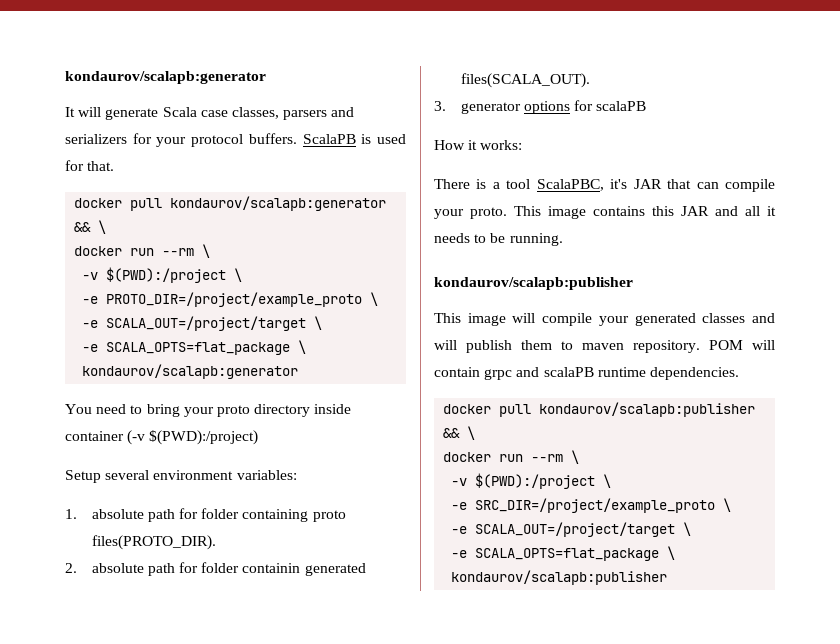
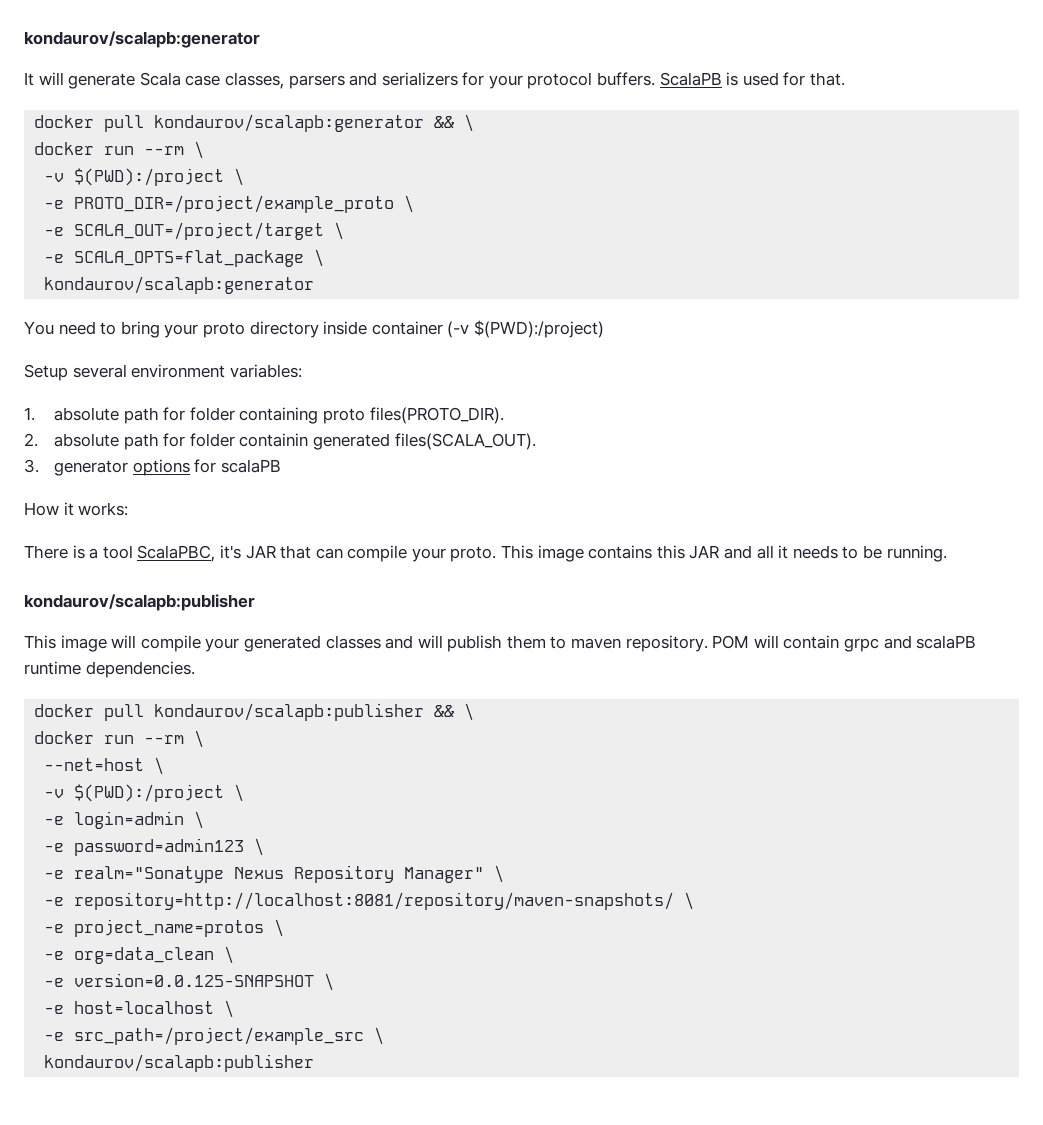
  docker pull kondaurov/scalapb:publisher && \
  docker run --rm \
+ --net=host \
  -v $(PWD):/project \
- -e SRC_DIR=/project/example_proto \
- -e SCALA_OUT=/project/target \
- -e SCALA_OPTS=flat_package \
+ -e login=admin \
+ -e password=admin123 \
+ -e realm="Sonatype Nexus Repository Manager" \
+ -e repository=http://localhost:8081/repository/maven-snapshots/ \
+ -e project_name=protos \
+ -e org=data_clean \
+ -e version=0.0.125-SNAPSHOT \
+ -e host=localhost \
+ -e src_path=/project/example_src \

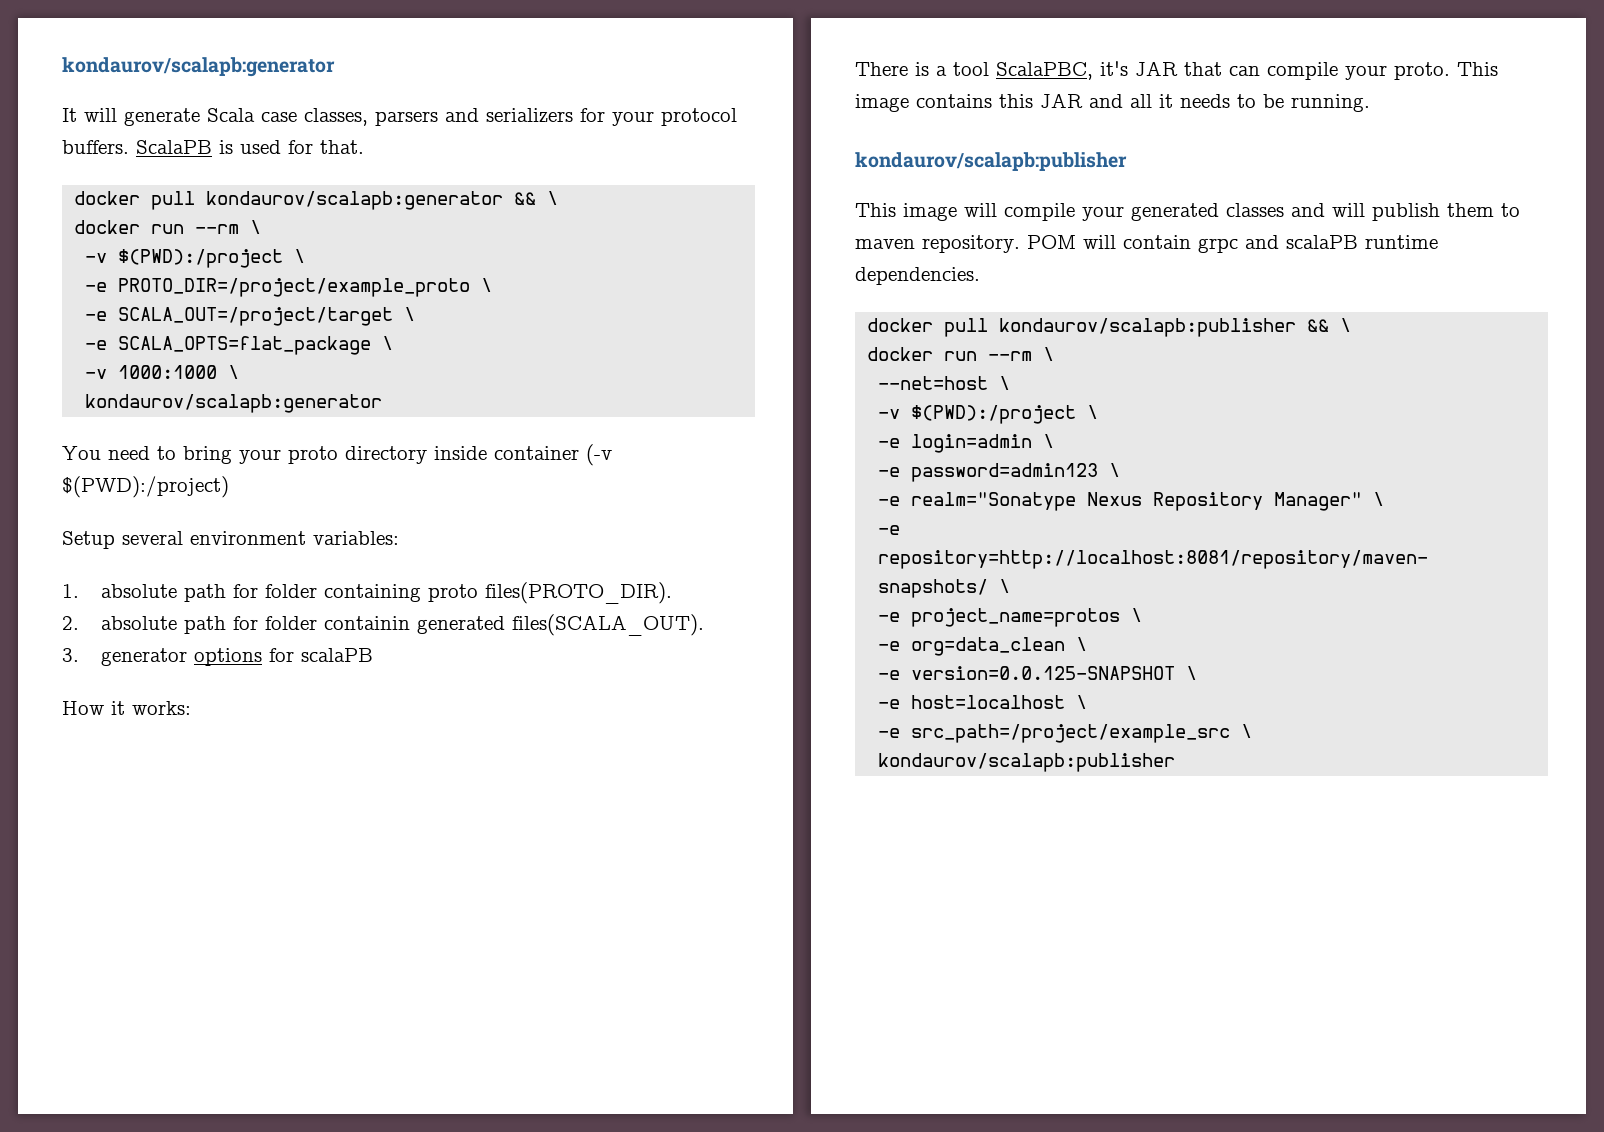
+ -v 1000:1000 \

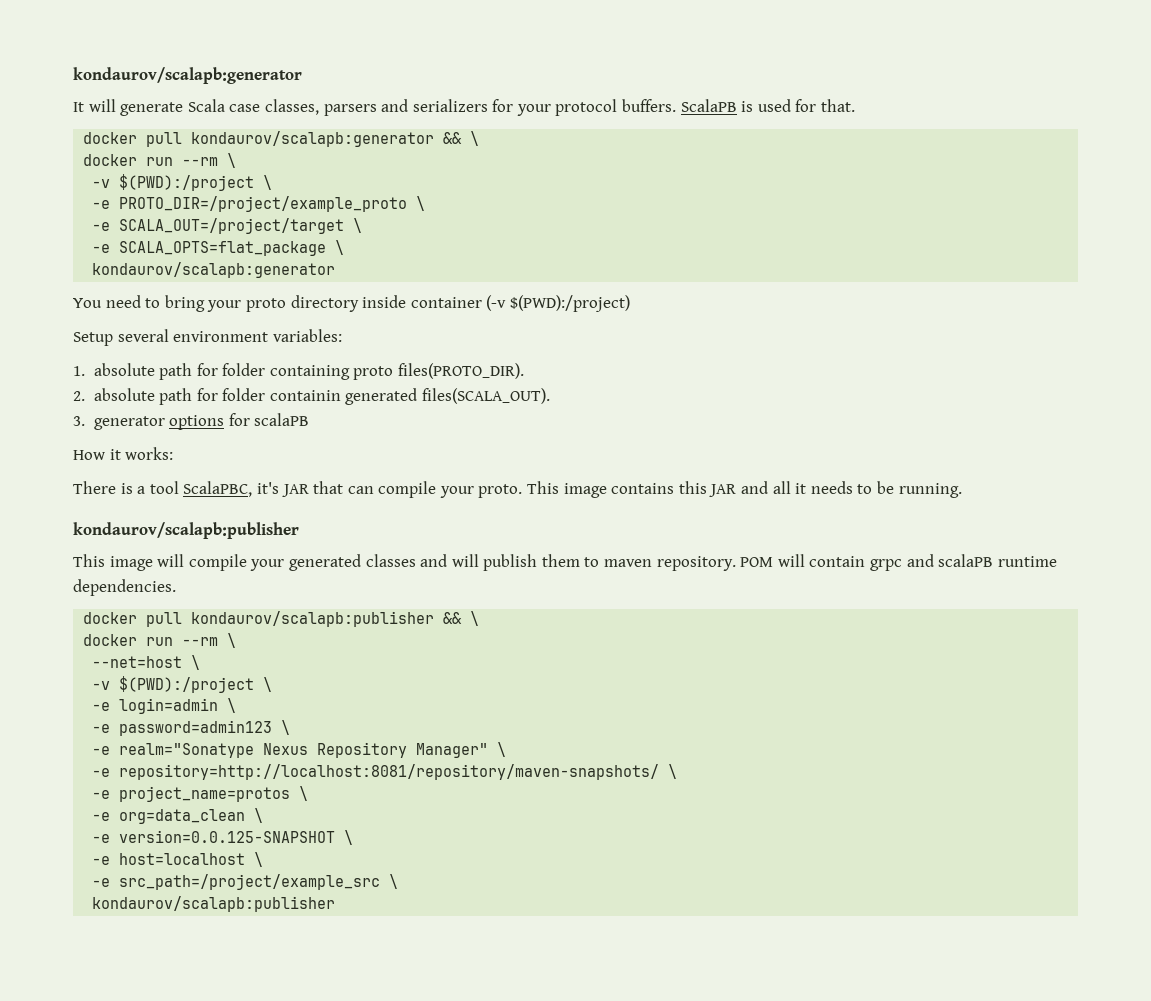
- -v 1000:1000 \

